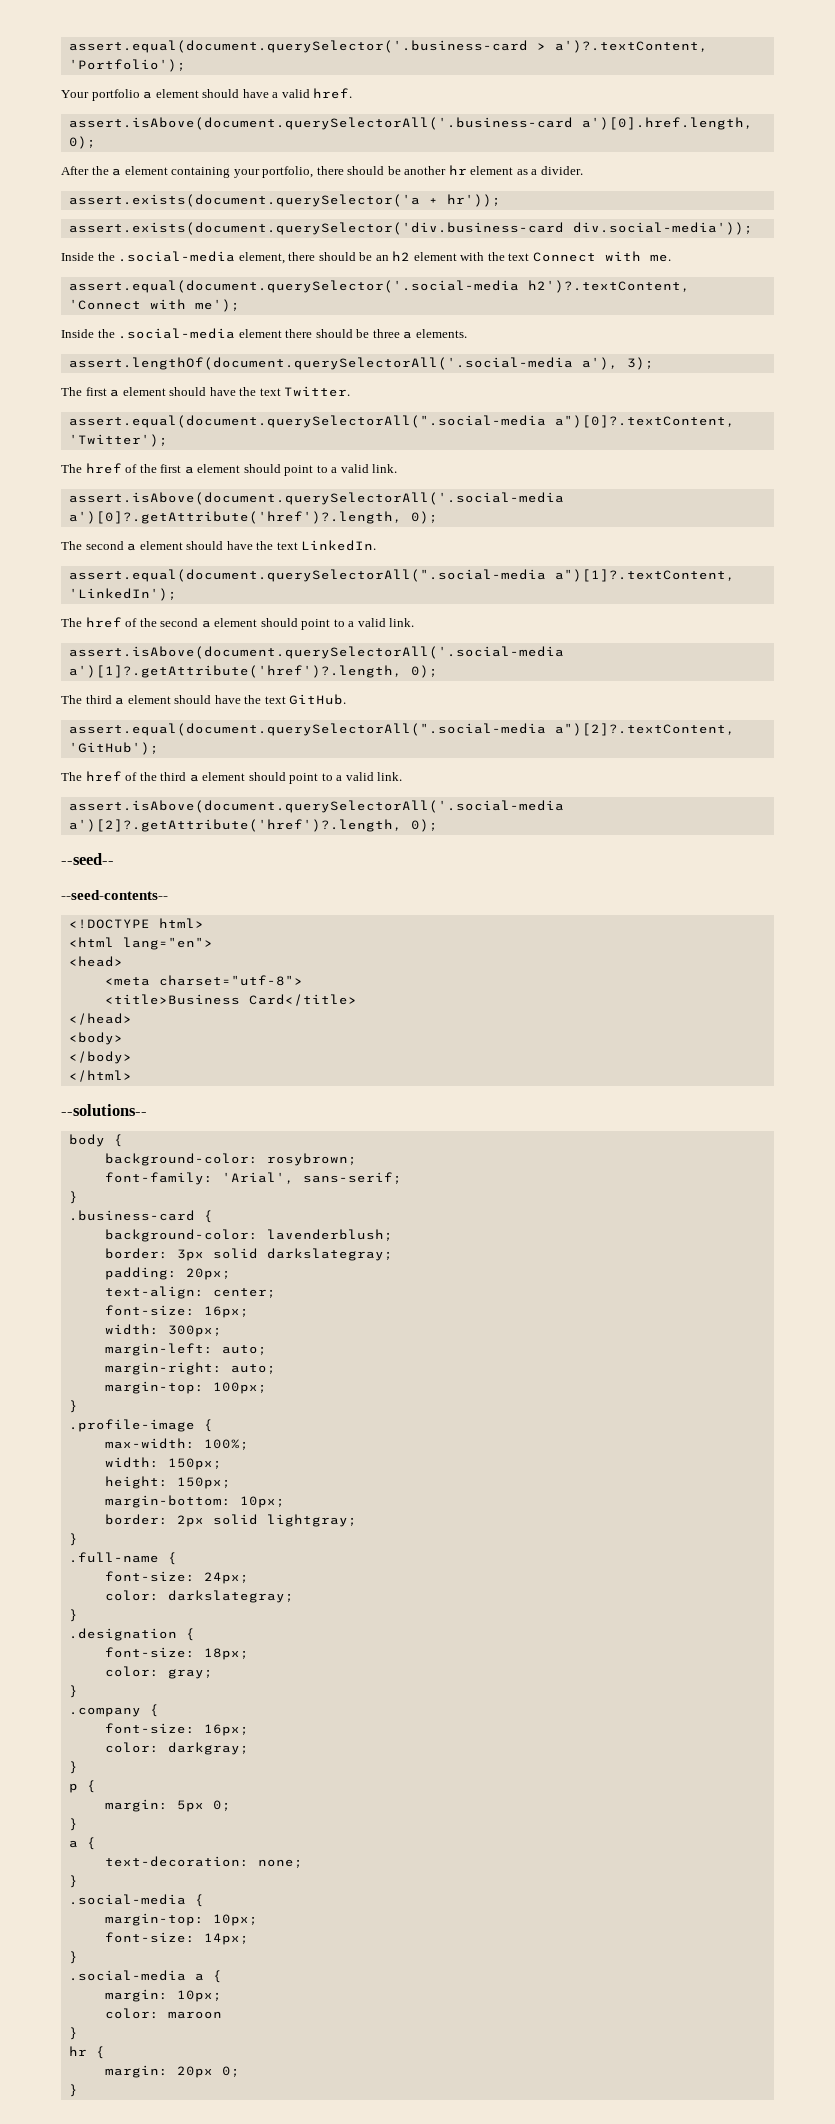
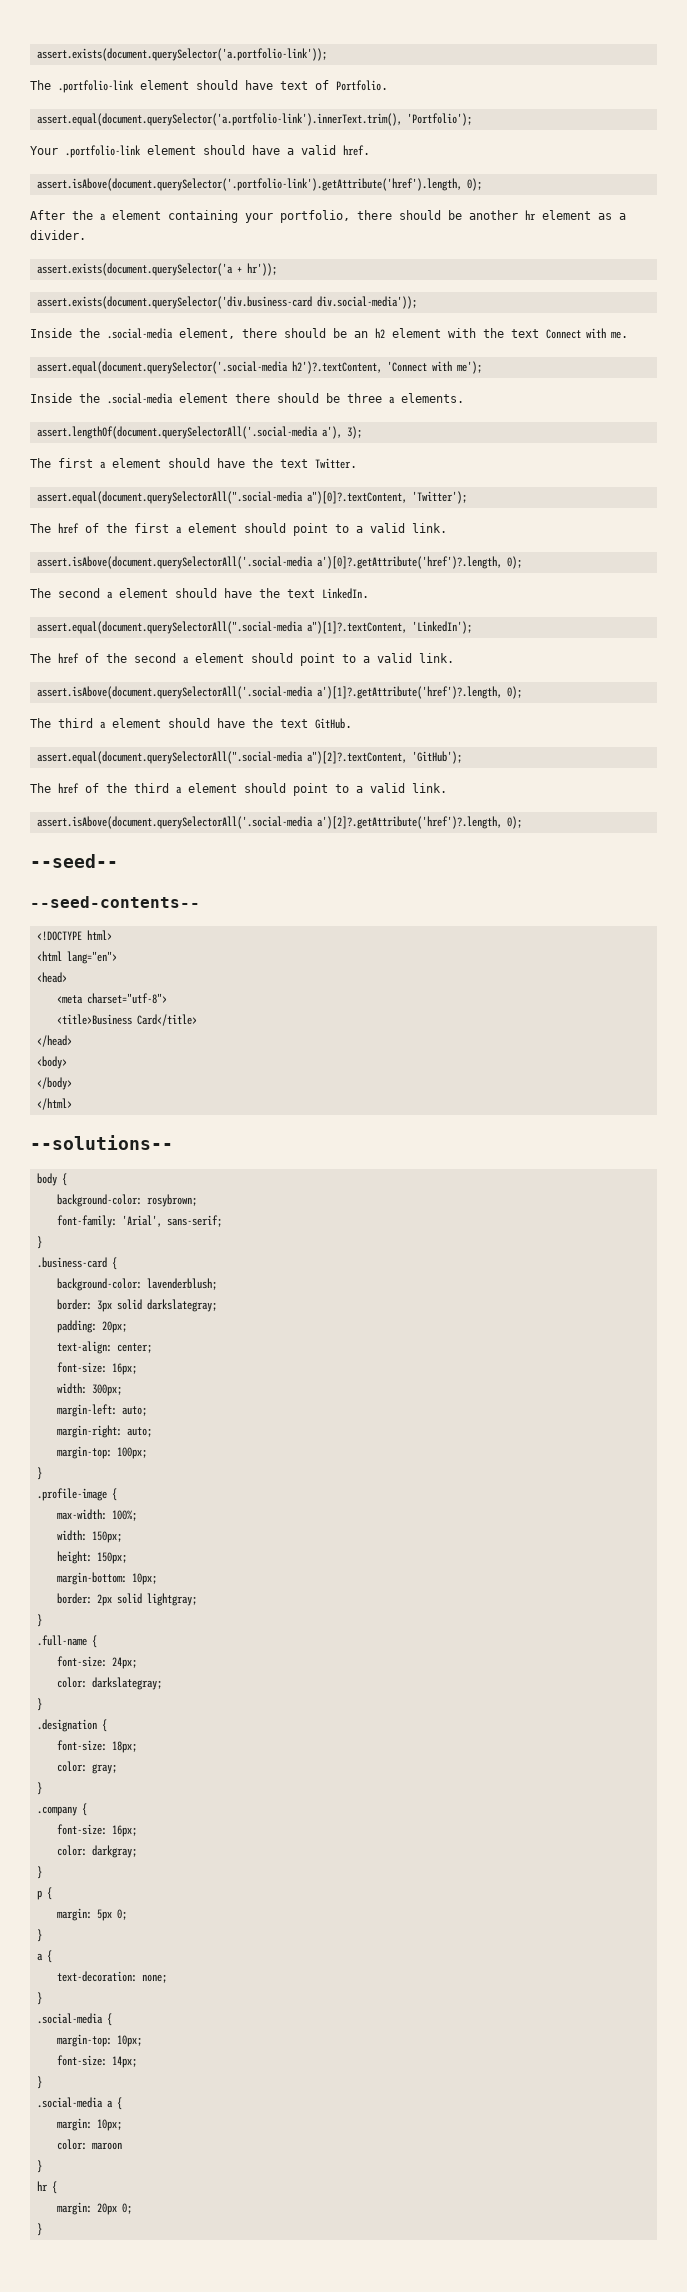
- assert.equal(document.querySelector('.business-card > a')?.textContent, 'Portfolio');
+ assert.exists(document.querySelector('a.portfolio-link'));
+ The .portfolio-link element should have text of Portfolio.
+ assert.equal(document.querySelector('a.portfolio-link').innerText.trim(), 'Portfolio');
- Your portfolio a element should have a valid href.
+ Your .portfolio-link element should have a valid href.
- assert.isAbove(document.querySelectorAll('.business-card a')[0].href.length, 0);
+ assert.isAbove(document.querySelector('.portfolio-link').getAttribute('href').length, 0);

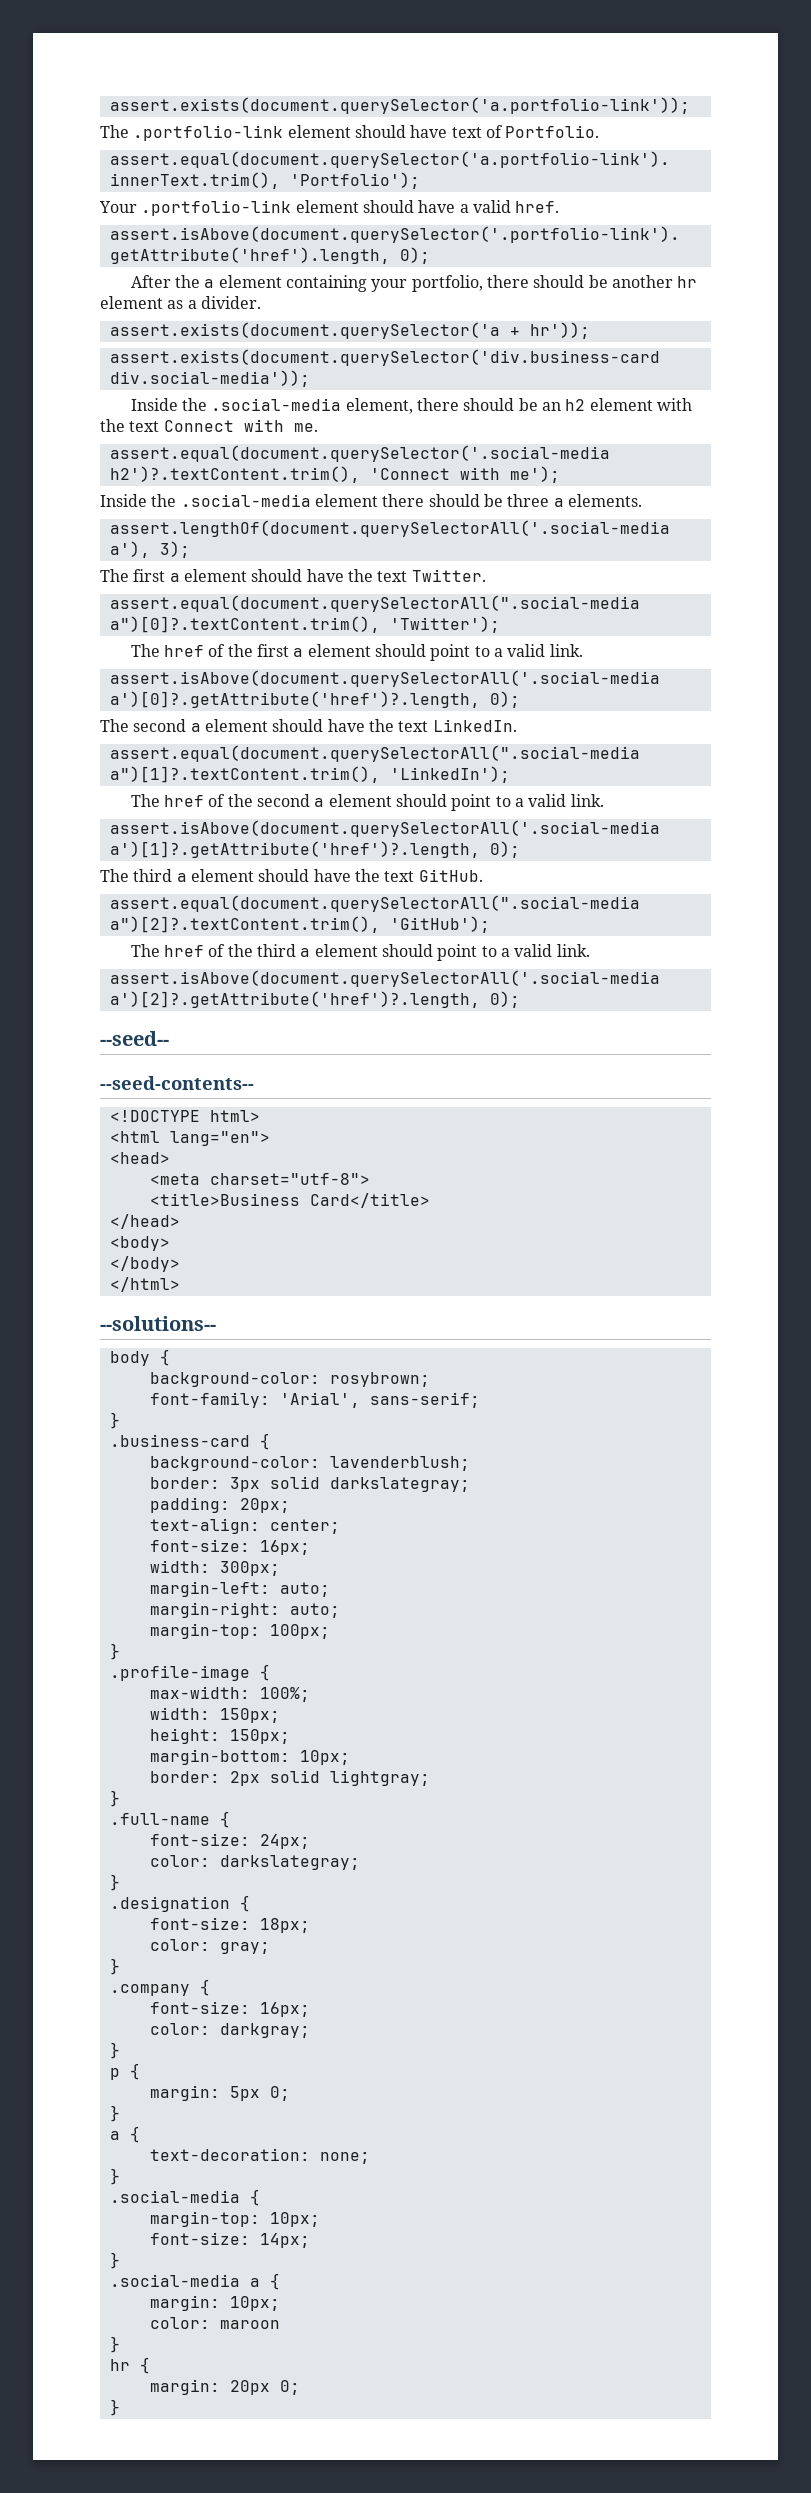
- assert.equal(document.querySelector('.social-media h2')?.textContent, 'Connect with me');
+ assert.equal(document.querySelector('.social-media h2')?.textContent.trim(), 'Connect with me');
- assert.equal(document.querySelectorAll(".social-media a")[0]?.textContent, 'Twitter');
+ assert.equal(document.querySelectorAll(".social-media a")[0]?.textContent.trim(), 'Twitter');
- assert.equal(document.querySelectorAll(".social-media a")[1]?.textContent, 'LinkedIn');
+ assert.equal(document.querySelectorAll(".social-media a")[1]?.textContent.trim(), 'LinkedIn');
- assert.equal(document.querySelectorAll(".social-media a")[2]?.textContent, 'GitHub');
+ assert.equal(document.querySelectorAll(".social-media a")[2]?.textContent.trim(), 'GitHub');

